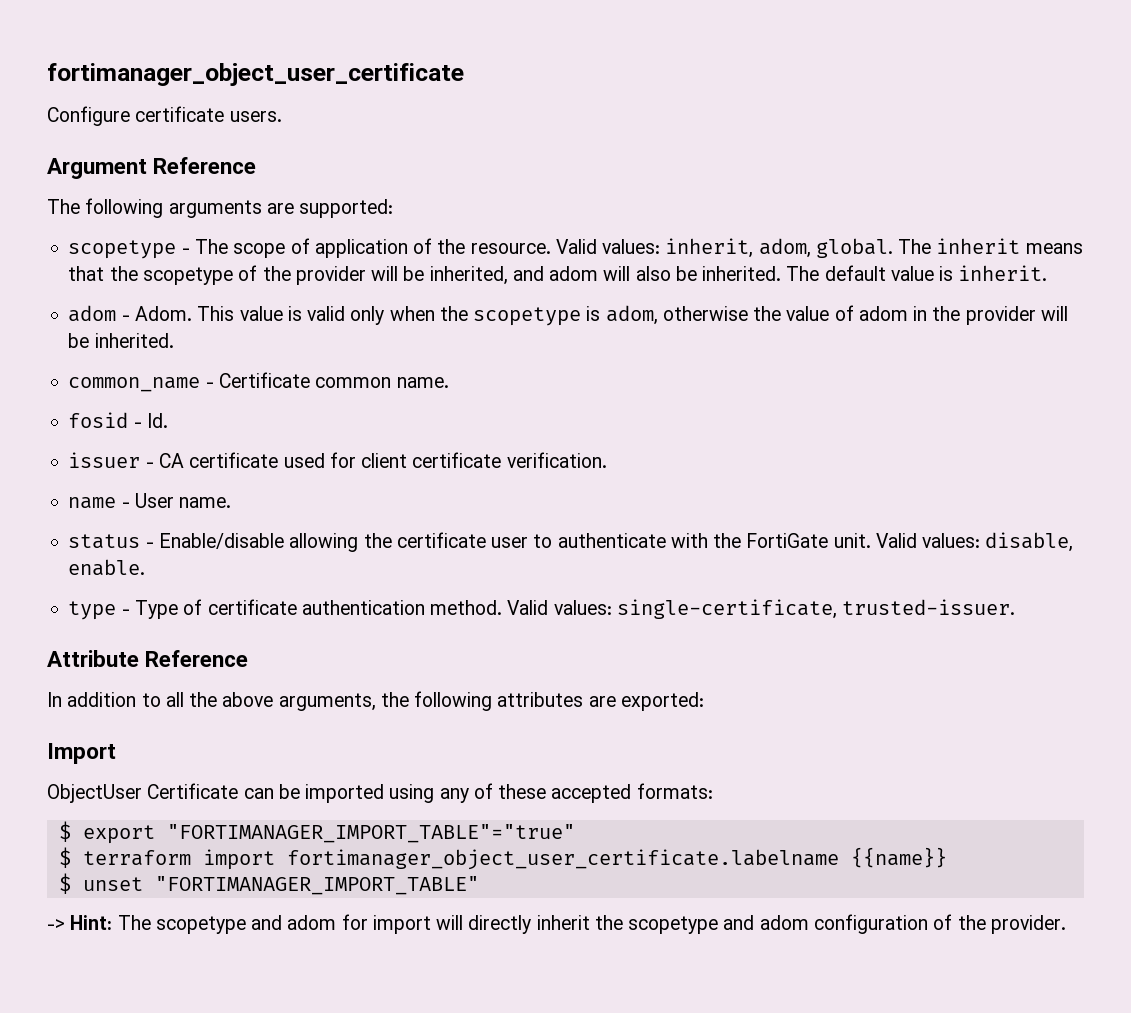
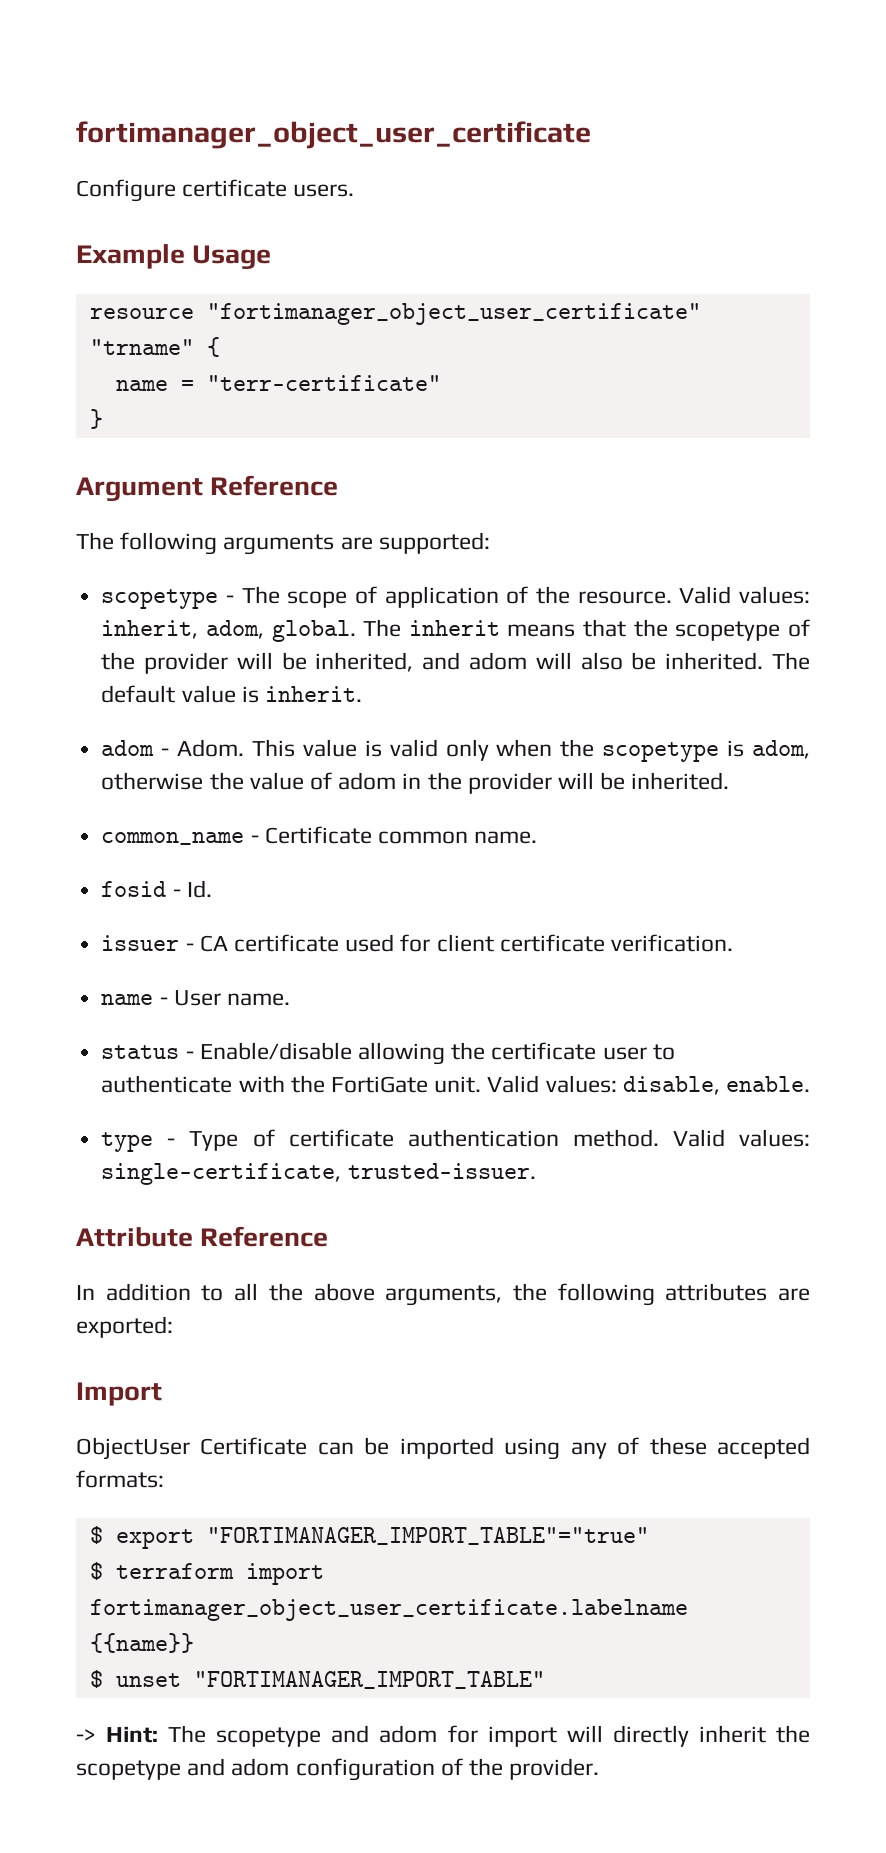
+ Example Usage
+ resource "fortimanager_object_user_certificate" "trname" {
+ name = "terr-certificate"
+ }

